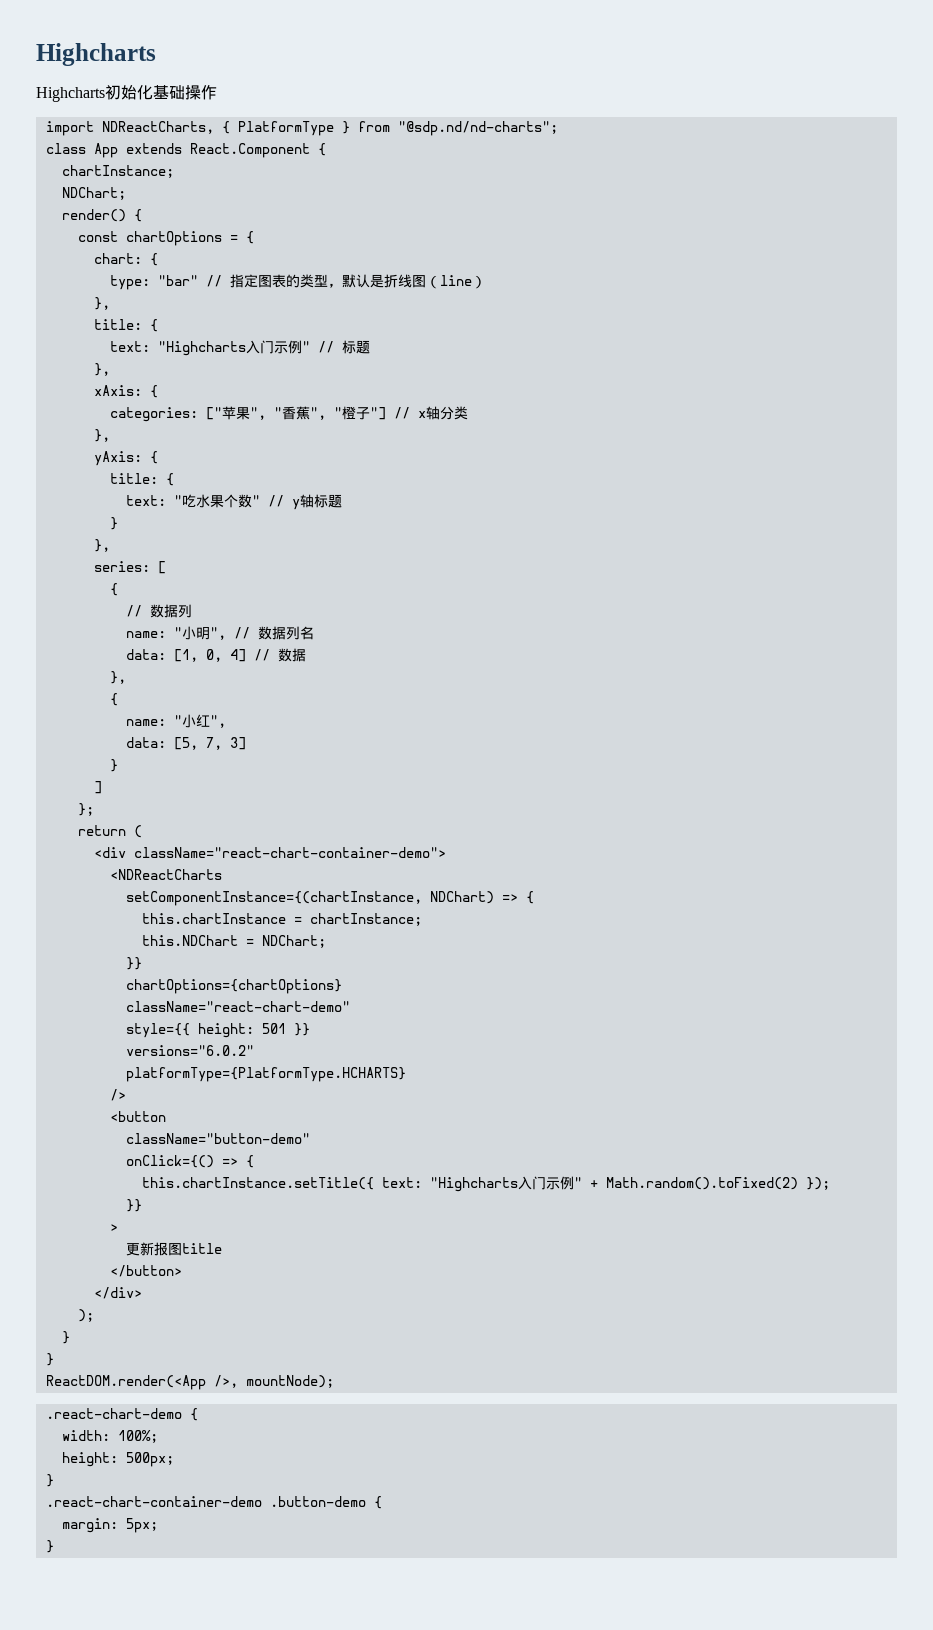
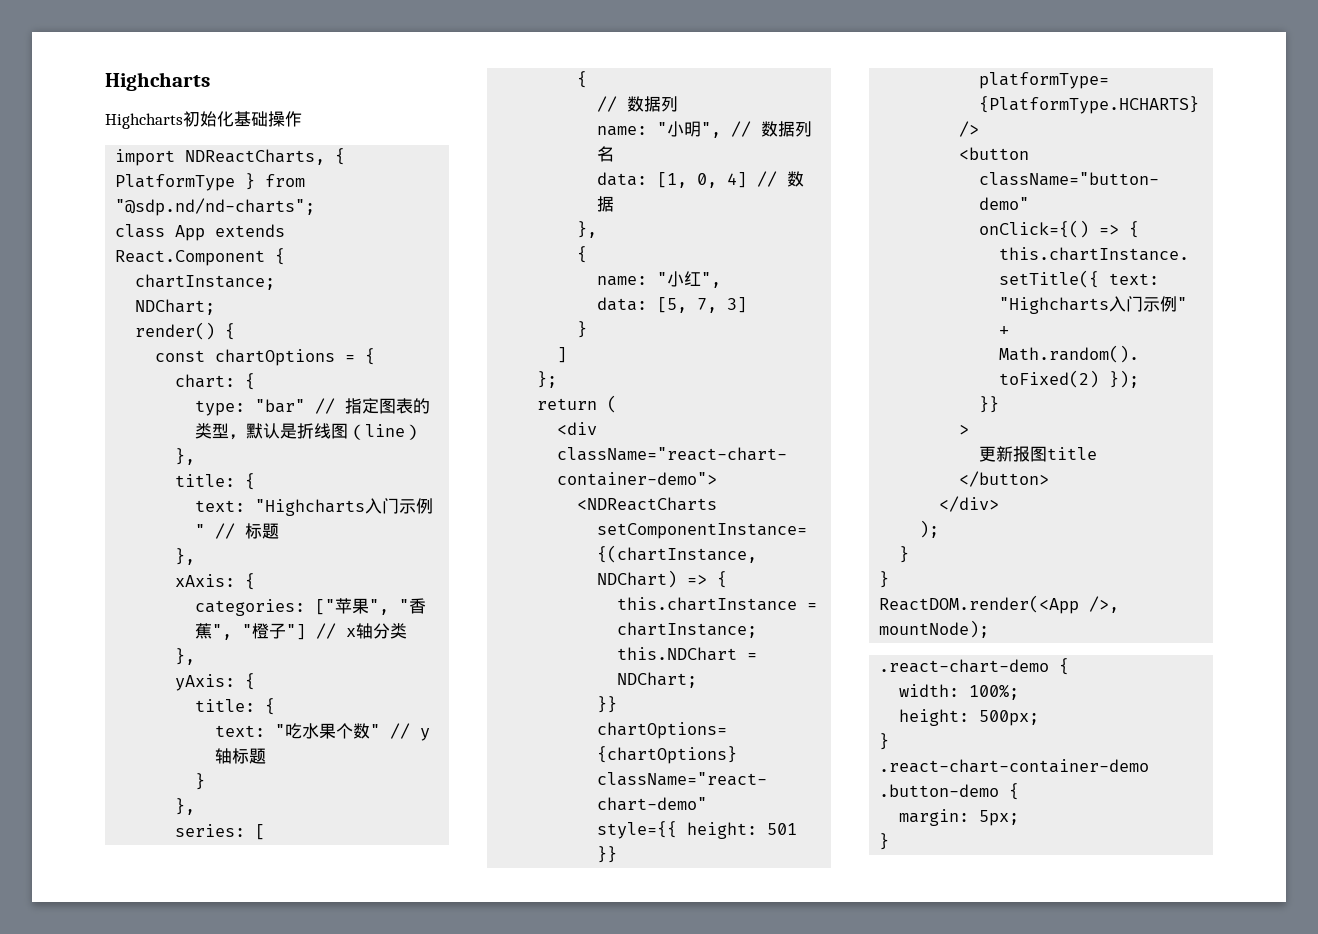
- versions="6.0.2"

